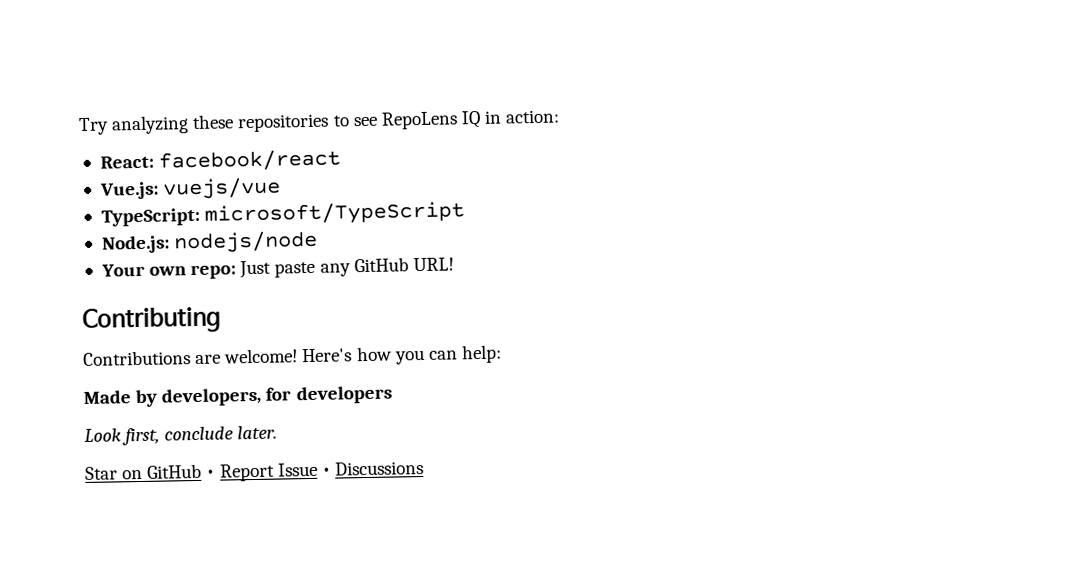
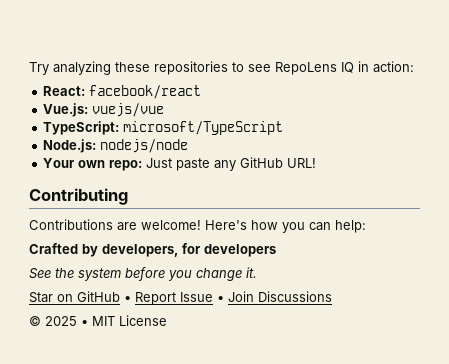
- Made by developers, for developers
+ Crafted by developers, for developers
- Look first, conclude later.
+ See the system before you change it.
- Star on GitHub • Report Issue • Discussions
+ Star on GitHub • Report Issue • Join Discussions
+ © 2025 • MIT License

